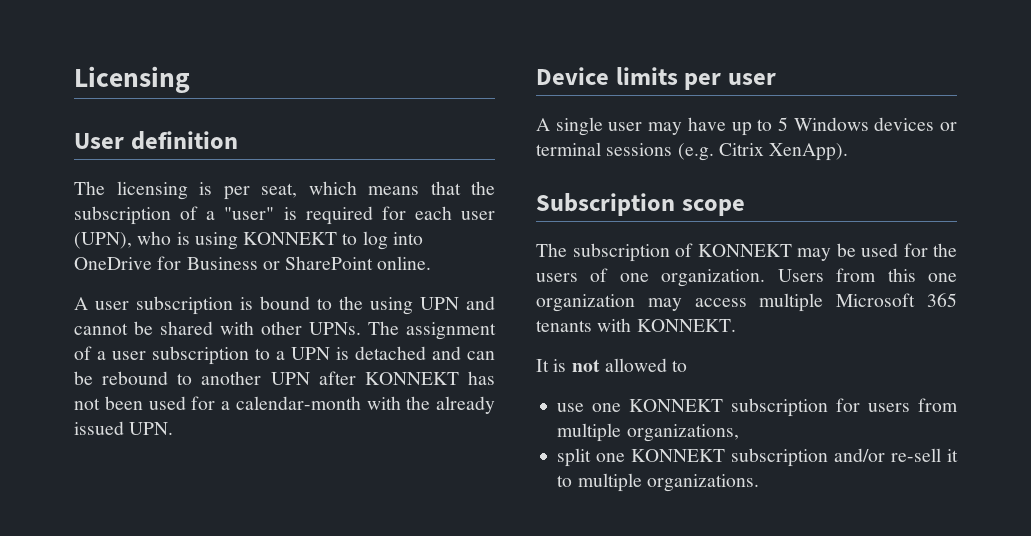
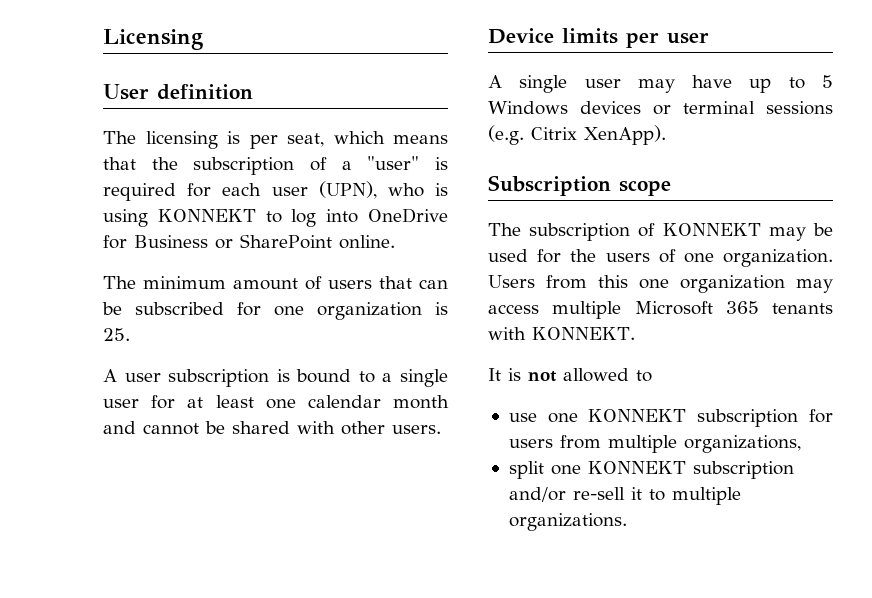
+ The minimum amount of users that can be subscribed for one organization is 25.
- A user subscription is bound to the using UPN and cannot be shared with other UPNs. The assignment of a user subscription to a UPN is detached and can be rebound to another UPN after KONNEKT has not been used for a calendar-month with the already issued UPN.
+ A user subscription is bound to a single user for at least one calendar month and cannot be shared with other users.

